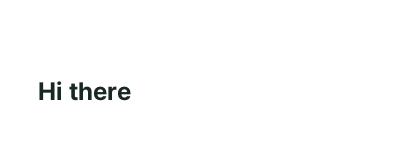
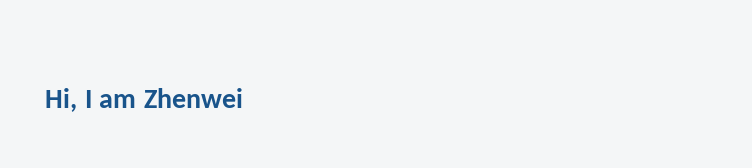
- Hi there
+ Hi, I am Zhenwei

